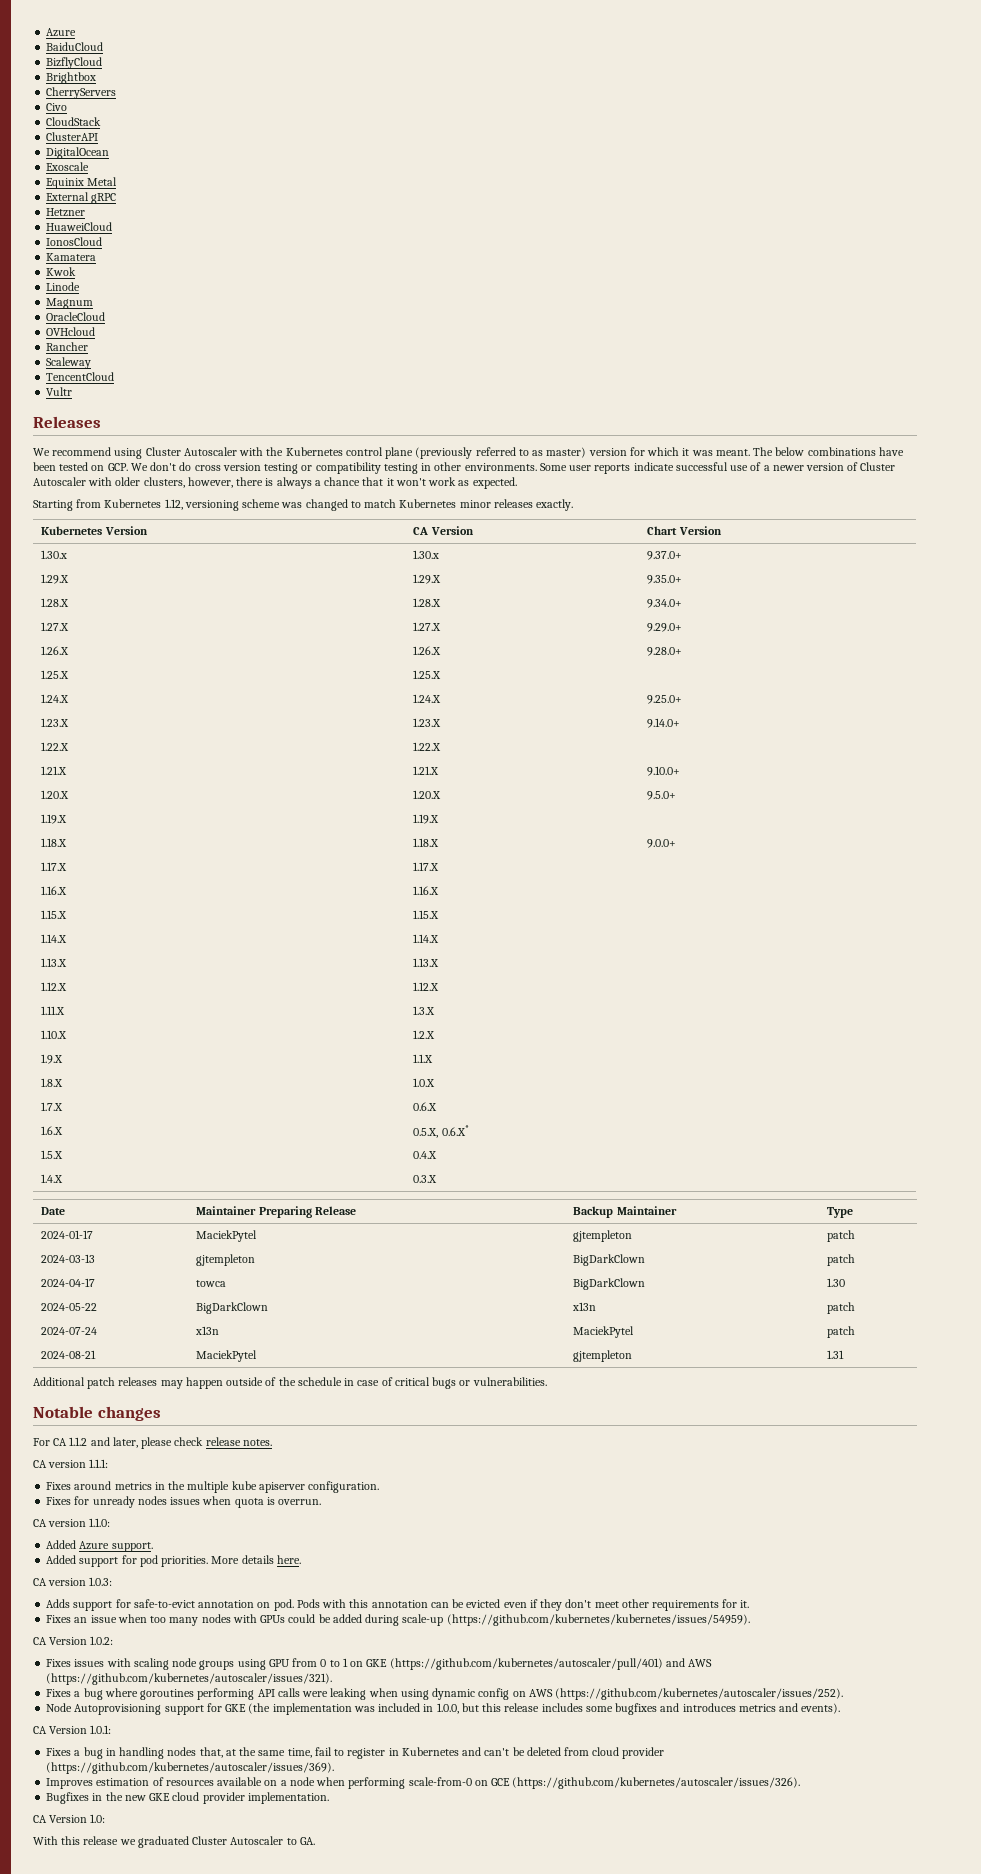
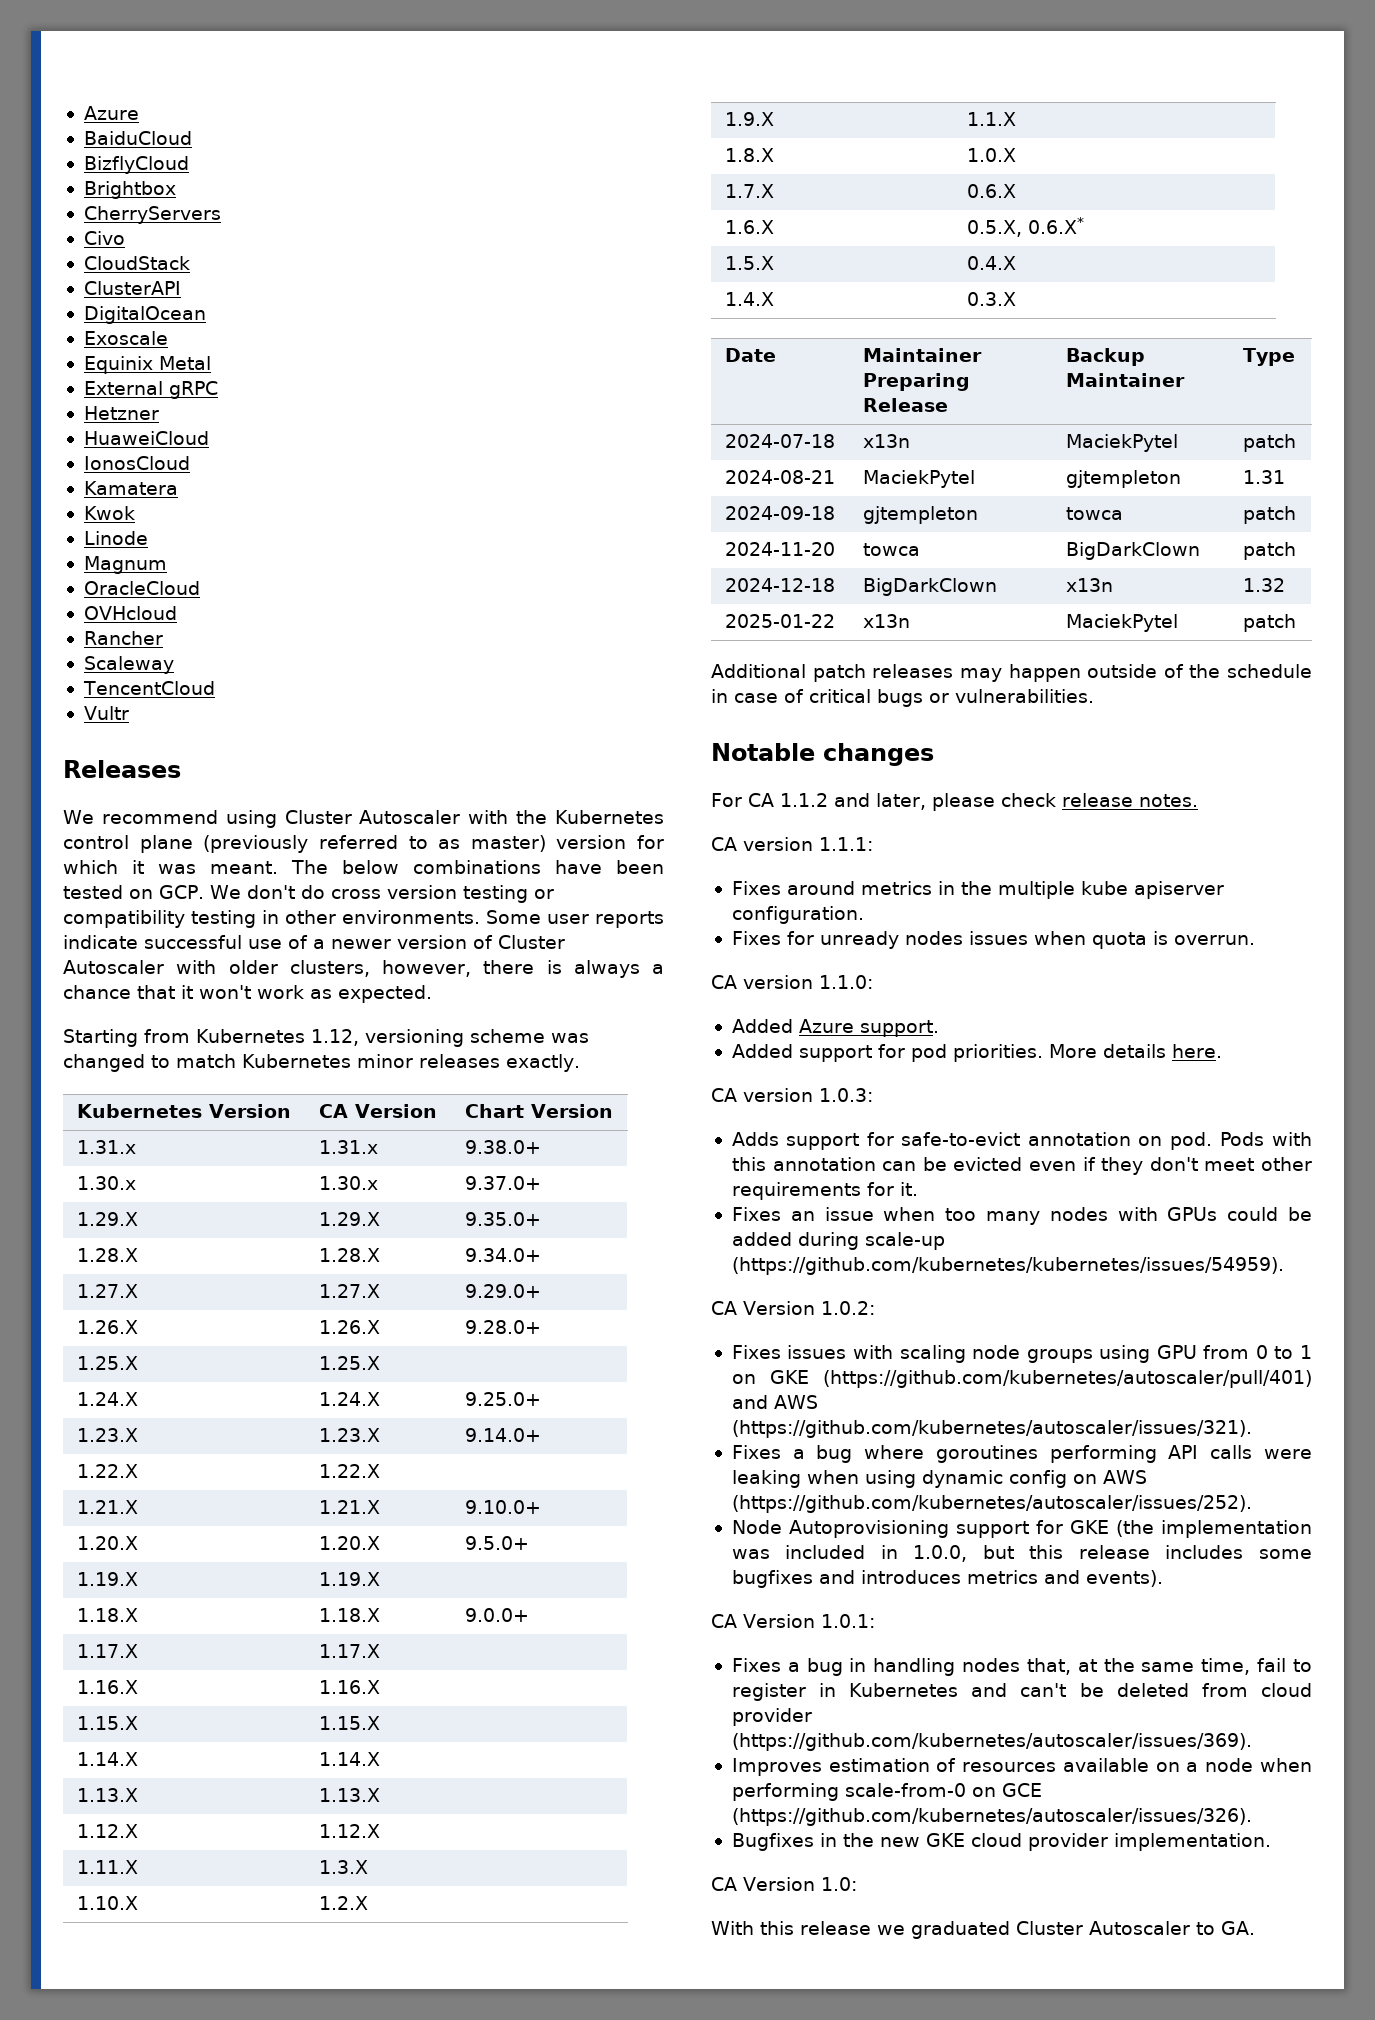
+ 1.31.x | 1.31.x | 9.38.0+
- 2024-01-17 | MaciekPytel | gjtempleton | patch
- 2024-03-13 | gjtempleton | BigDarkClown | patch
- 2024-04-17 | towca | BigDarkClown | 1.30
- 2024-05-22 | BigDarkClown | x13n | patch
- 2024-07-24 | x13n | MaciekPytel | patch
+ 2024-07-18 | x13n | MaciekPytel | patch
+ 2024-09-18 | gjtempleton | towca | patch
+ 2024-11-20 | towca | BigDarkClown | patch
+ 2024-12-18 | BigDarkClown | x13n | 1.32
+ 2025-01-22 | x13n | MaciekPytel | patch

